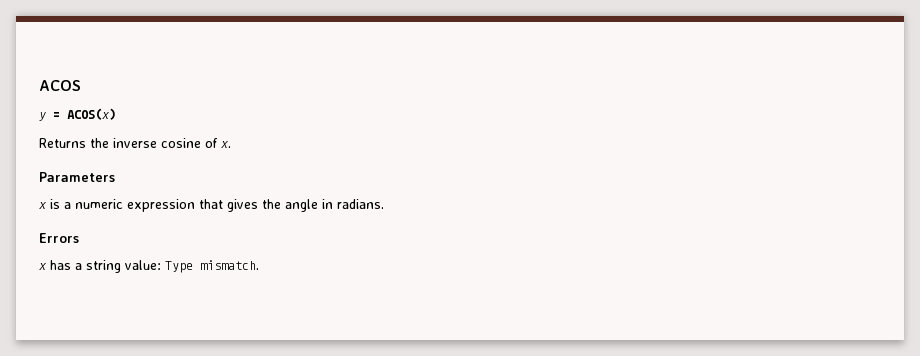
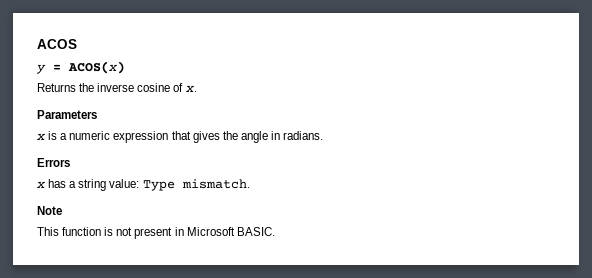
+ Note
+ This function is not present in Microsoft BASIC.

